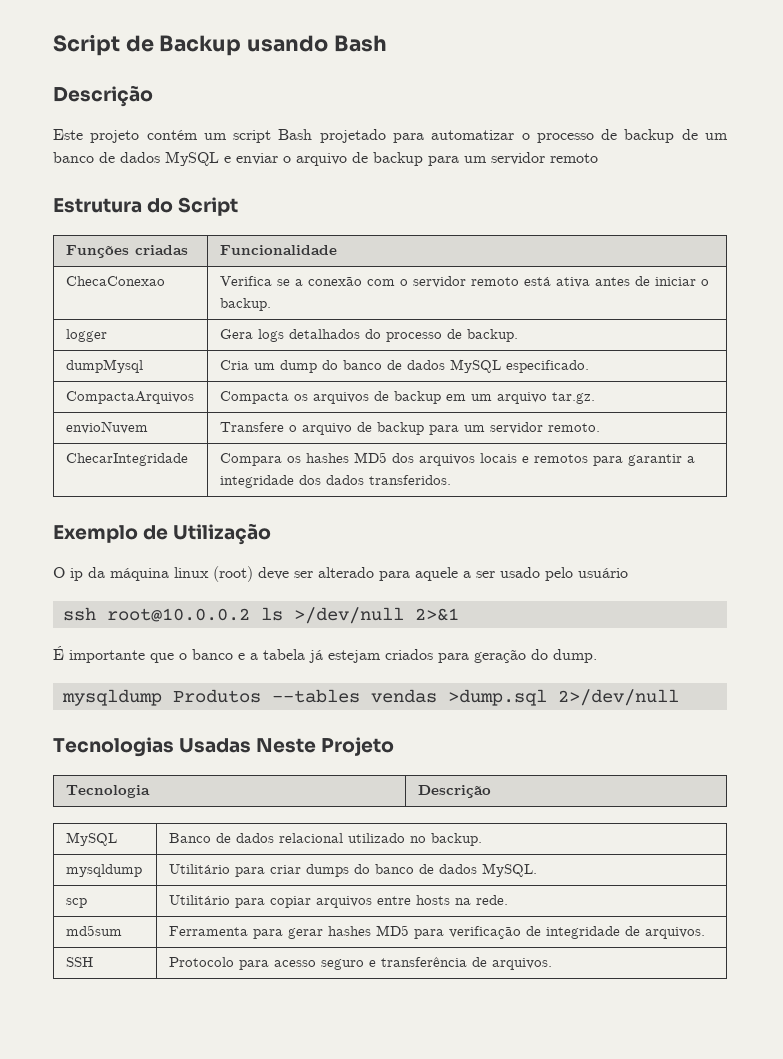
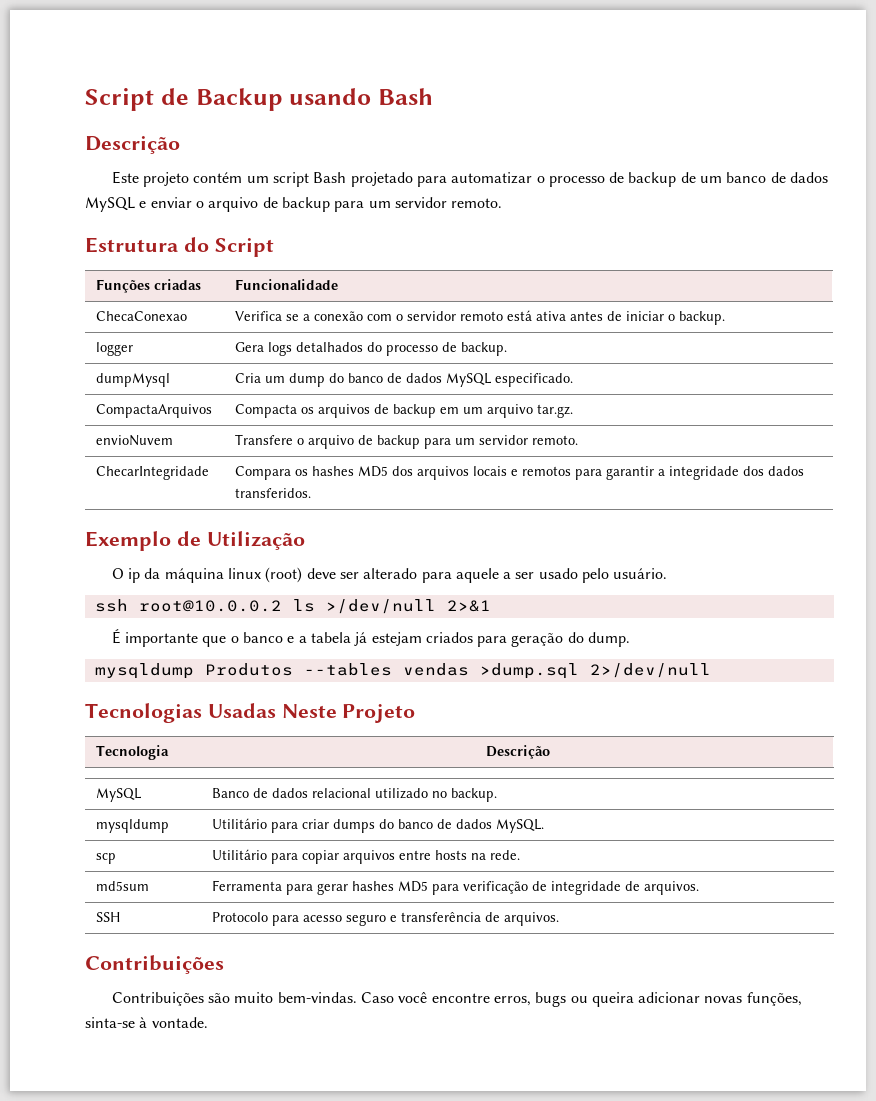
- Este projeto contém um script Bash projetado para automatizar o processo de backup de um banco de dados MySQL e enviar o arquivo de backup para um servidor remoto
+ Este projeto contém um script Bash projetado para automatizar o processo de backup de um banco de dados MySQL e enviar o arquivo de backup para um servidor remoto.
- O ip da máquina linux (root) deve ser alterado para aquele a ser usado pelo usuário
+ O ip da máquina linux (root) deve ser alterado para aquele a ser usado pelo usuário.
  SSH | Protocolo para acesso seguro e transferência de arquivos.
+ Contribuições
+ Contribuições são muito bem-vindas. Caso você encontre erros, bugs ou queira adicionar novas funções, sinta-se à vontade.

